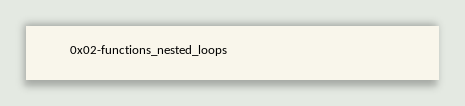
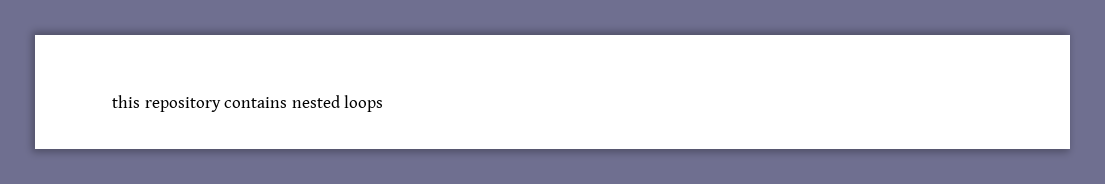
- 0x02-functions_nested_loops
+ this repository contains nested loops

